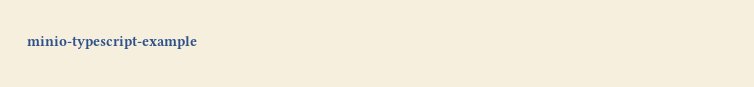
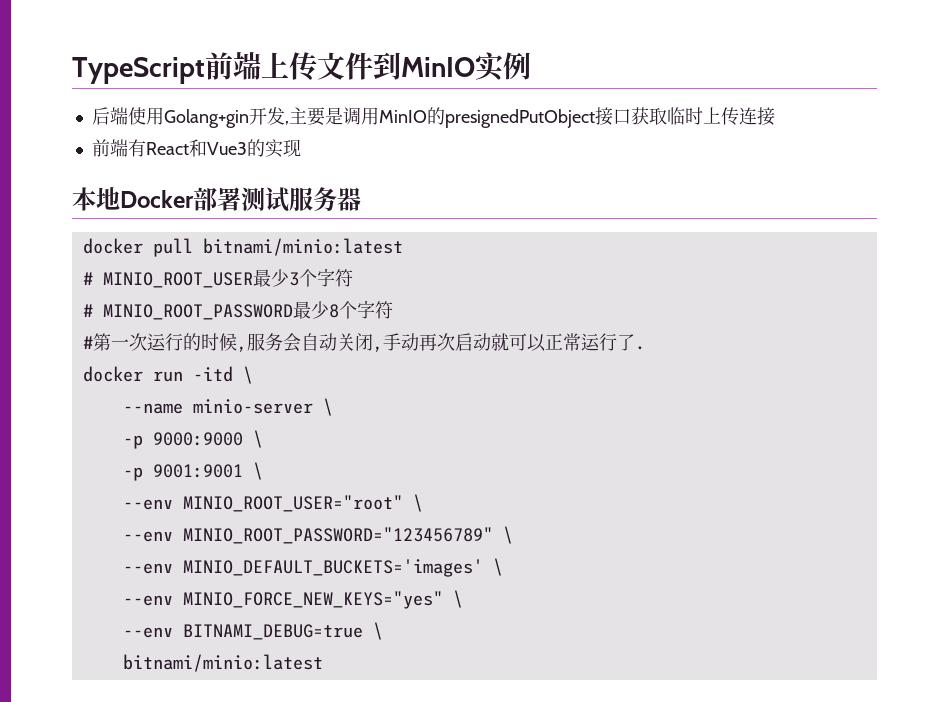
- minio-typescript-example
+ TypeScript前端上传文件到MinIO实例
+ 后端使用Golang+gin开发,主要是调用MinIO的presignedPutObject接口获取临时上传连接
+ 前端有React和Vue3的实现
+ 本地Docker部署测试服务器
+ docker pull bitnami/minio:latest
+ # MINIO_ROOT_USER最少3个字符
+ # MINIO_ROOT_PASSWORD最少8个字符
+ #第一次运行的时候,服务会自动关闭,手动再次启动就可以正常运行了.
+ docker run -itd \
+ --name minio-server \
+ -p 9000:9000 \
+ -p 9001:9001 \
+ --env MINIO_ROOT_USER="root" \
+ --env MINIO_ROOT_PASSWORD="123456789" \
+ --env MINIO_DEFAULT_BUCKETS='images' \
+ --env MINIO_FORCE_NEW_KEYS="yes" \
+ --env BITNAMI_DEBUG=true \
+ bitnami/minio:latest

